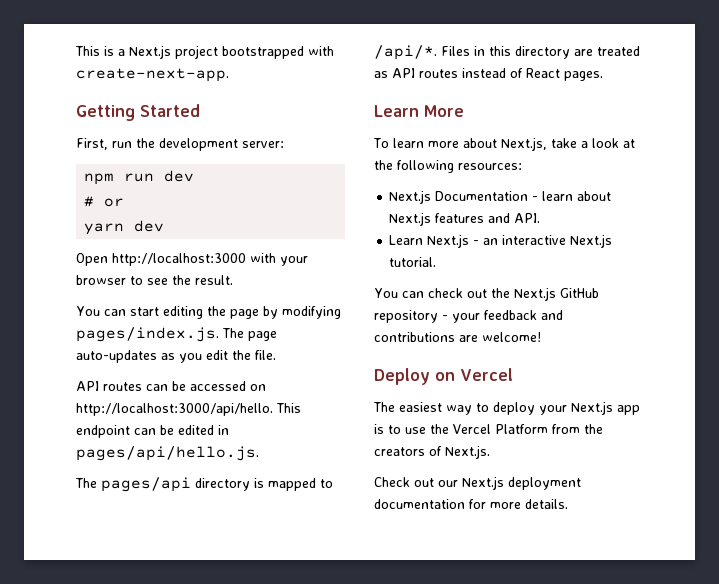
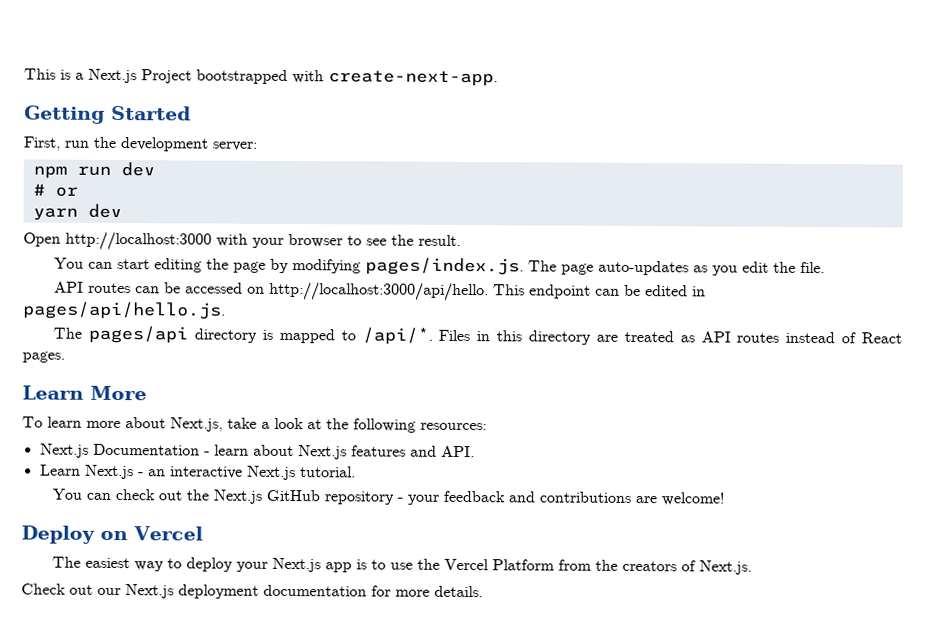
- This is a Next.js project bootstrapped with create-next-app.
+ This is a Next.js Project bootstrapped with create-next-app.

